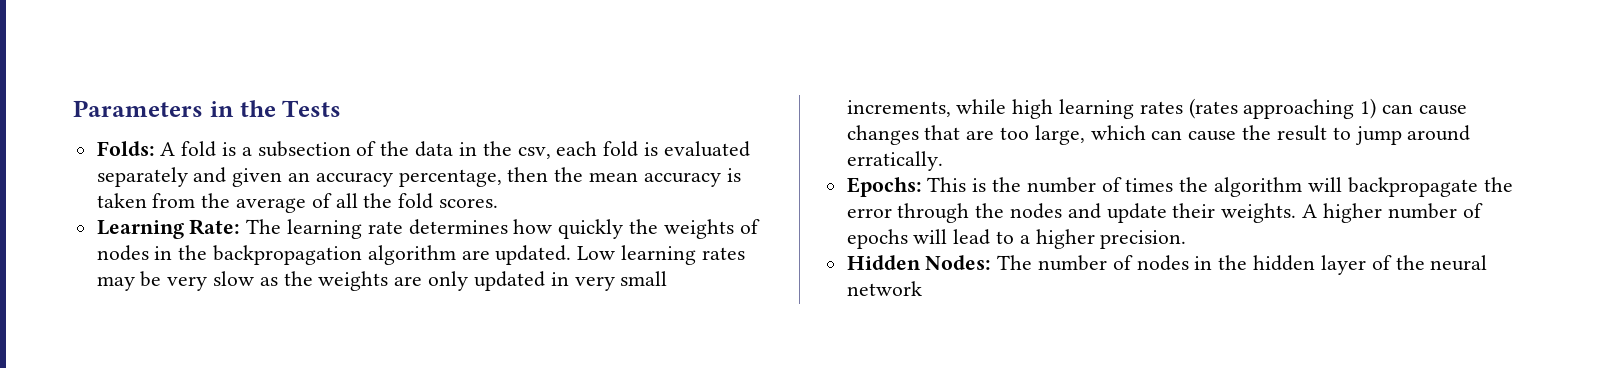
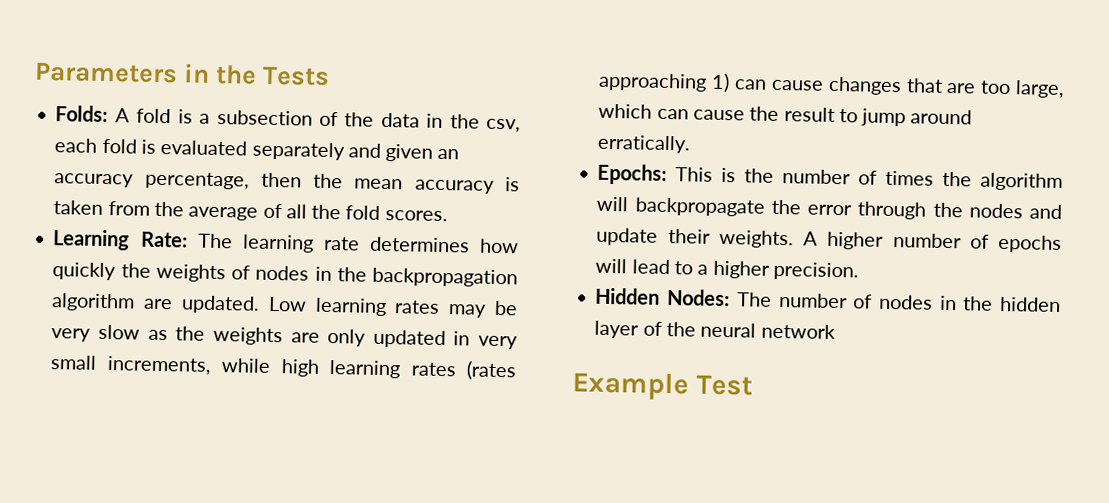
+ Example Test

